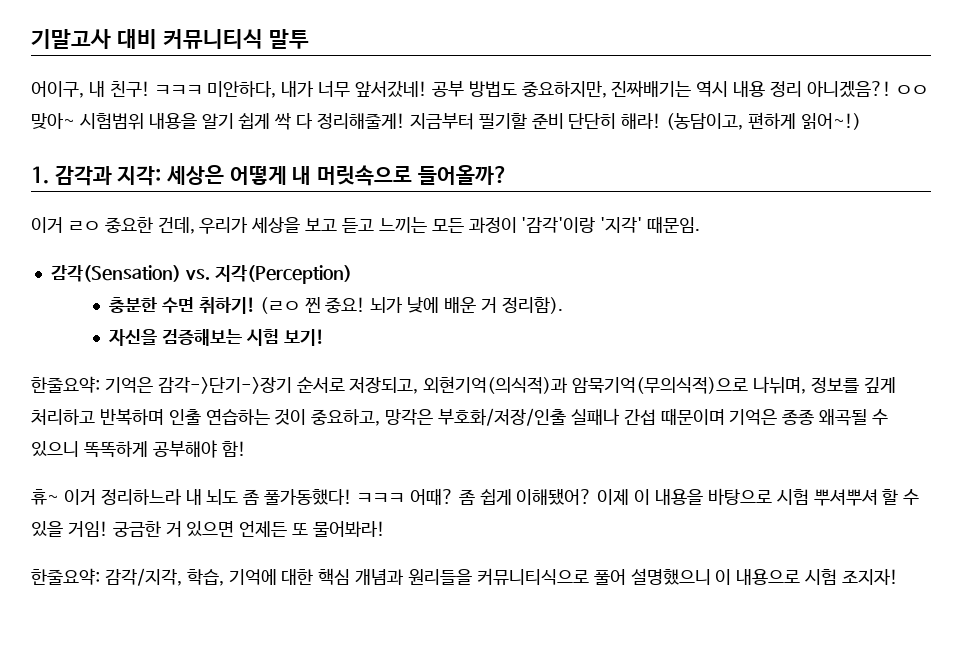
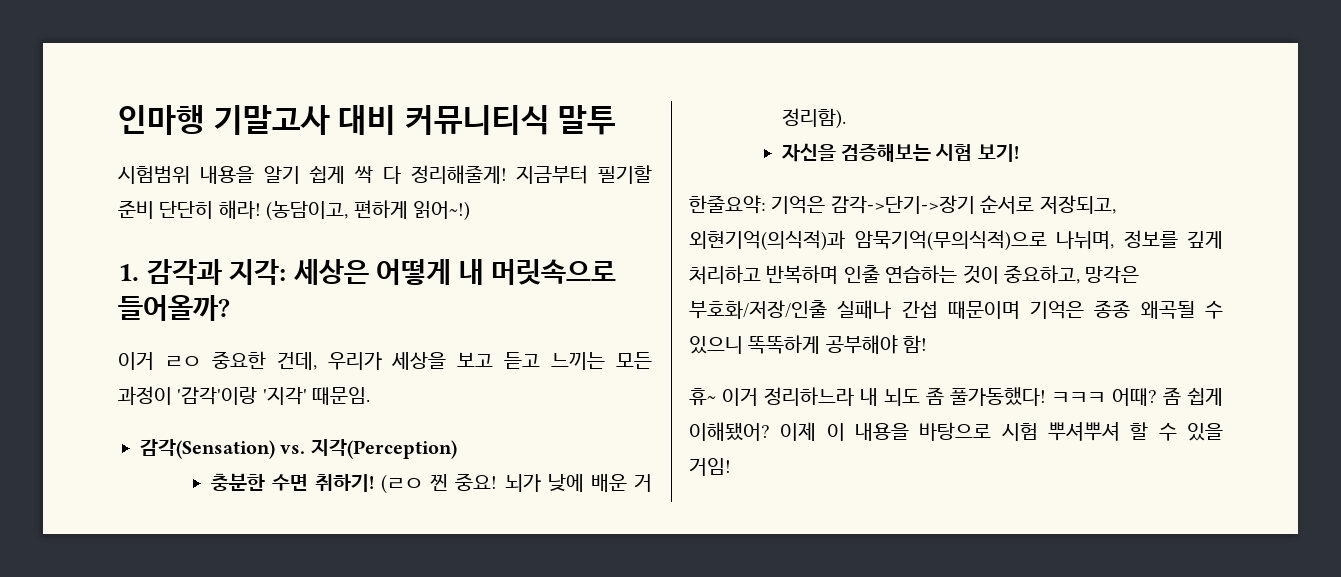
- 기말고사 대비 커뮤니티식 말투
+ 인마행 기말고사 대비 커뮤니티식 말투
- 어이구, 내 친구! ㅋㅋㅋ 미안하다, 내가 너무 앞서갔네! 공부 방법도 중요하지만, 진짜배기는 역시 내용 정리 아니겠음?! ㅇㅇ 맞아~ 시험범위 내용을 알기 쉽게 싹 다 정리해줄게!
+ 시험범위 내용을 알기 쉽게 싹 다 정리해줄게!
- 궁금한 거 있으면 언제든 또 물어봐라!
- 한줄요약: 감각/지각, 학습, 기억에 대한 핵심 개념과 원리들을 커뮤니티식으로 풀어 설명했으니 이 내용으로 시험 조지자!

